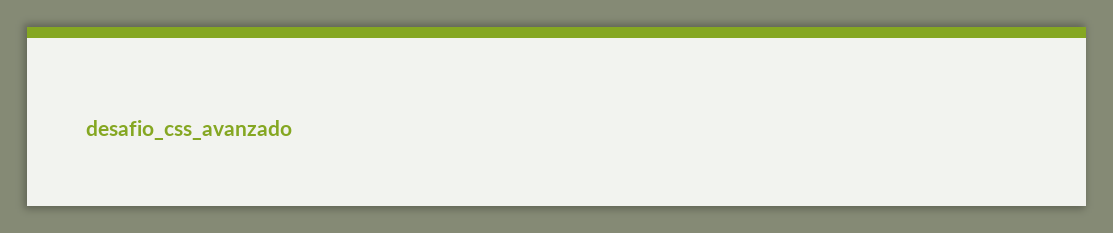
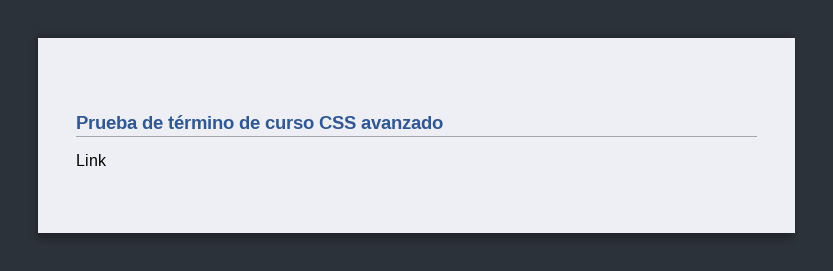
- desafio_css_avanzado
+ Prueba de término de curso CSS avanzado
+ Link

